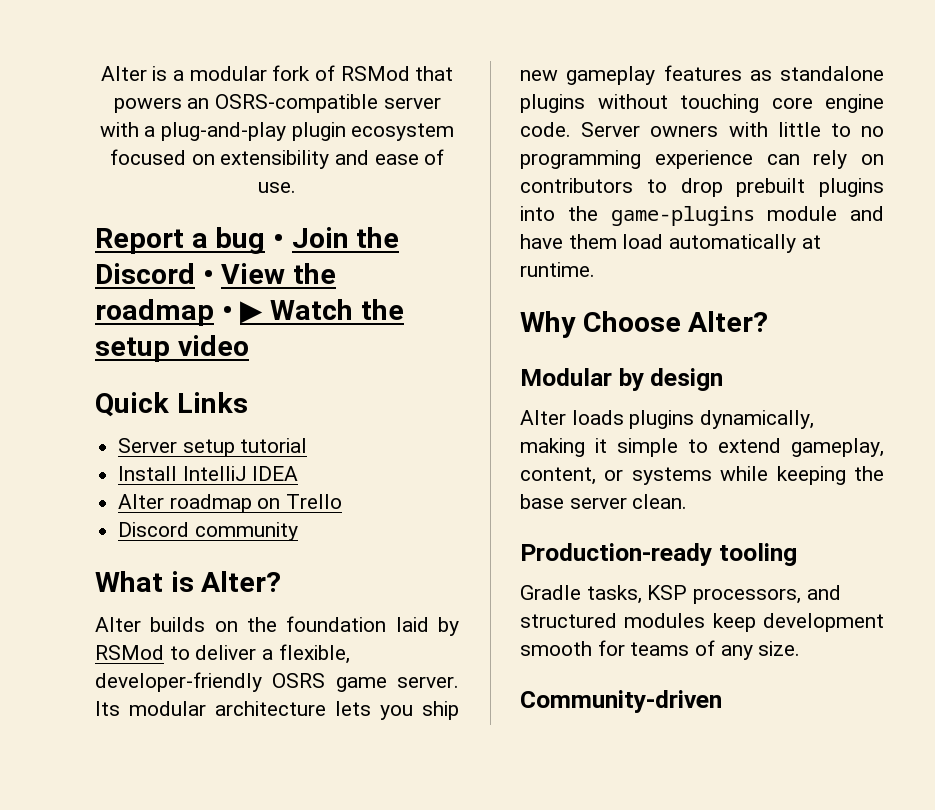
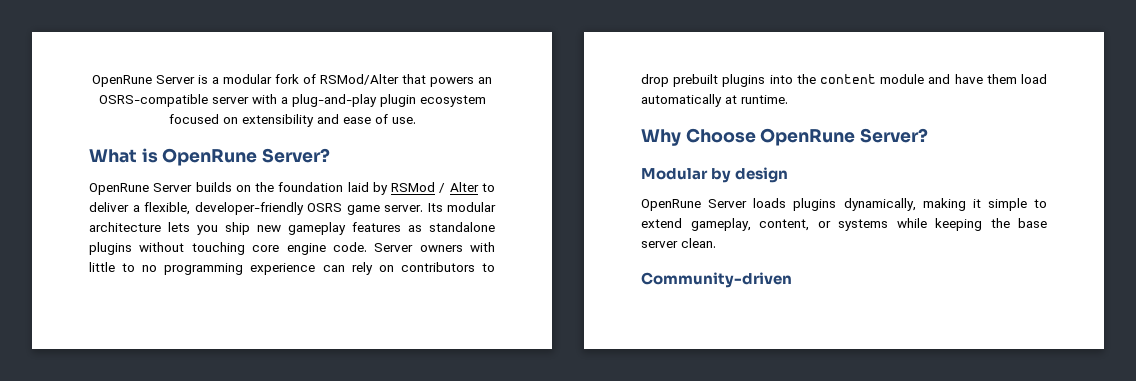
- Alter is a modular fork of RSMod that powers an OSRS-compatible server with a plug-and-play plugin ecosystem focused on extensibility and ease of use.
+ OpenRune Server is a modular fork of RSMod/Alter that powers an OSRS-compatible server with a plug-and-play plugin ecosystem focused on extensibility and ease of use.
- Report a bug • Join the Discord • View the roadmap • ▶ Watch the setup video
- Quick Links
- Server setup tutorial
- Install IntelliJ IDEA
- Alter roadmap on Trello
- Discord community
- What is Alter?
- Alter builds on the foundation laid by RSMod to deliver a flexible, developer-friendly OSRS game server.
+ What is OpenRune Server?
+ OpenRune Server builds on the foundation laid by RSMod / Alter to deliver a flexible, developer-friendly OSRS game server.
- Server owners with little to no programming experience can rely on contributors to drop prebuilt plugins into the game-plugins module and have them load automatically at runtime.
+ Server owners with little to no programming experience can rely on contributors to drop prebuilt plugins into the content module and have them load automatically at runtime.
- Why Choose Alter?
+ Why Choose OpenRune Server?
- Alter loads plugins dynamically, making it simple to extend gameplay, content, or systems while keeping the base server clean.
+ OpenRune Server loads plugins dynamically, making it simple to extend gameplay, content, or systems while keeping the base server clean.
- Production-ready tooling
- Gradle tasks, KSP processors, and structured modules keep development smooth for teams of any size.

